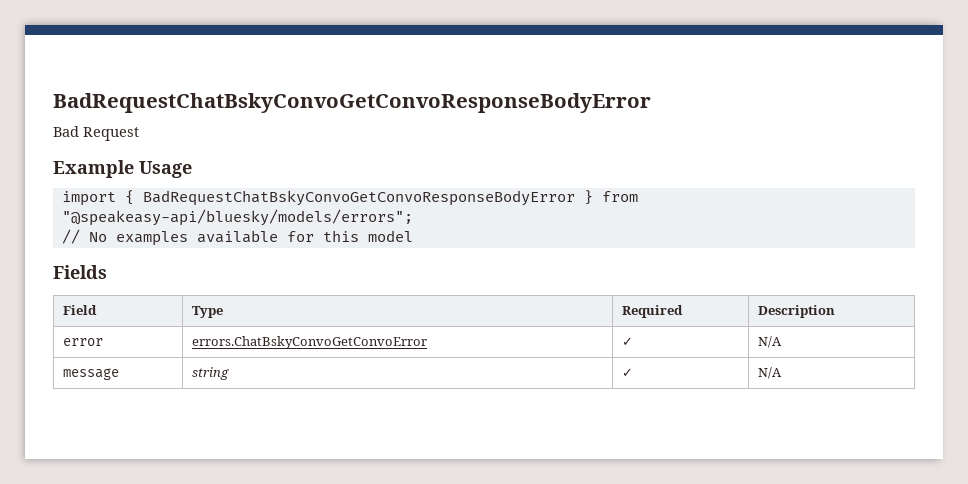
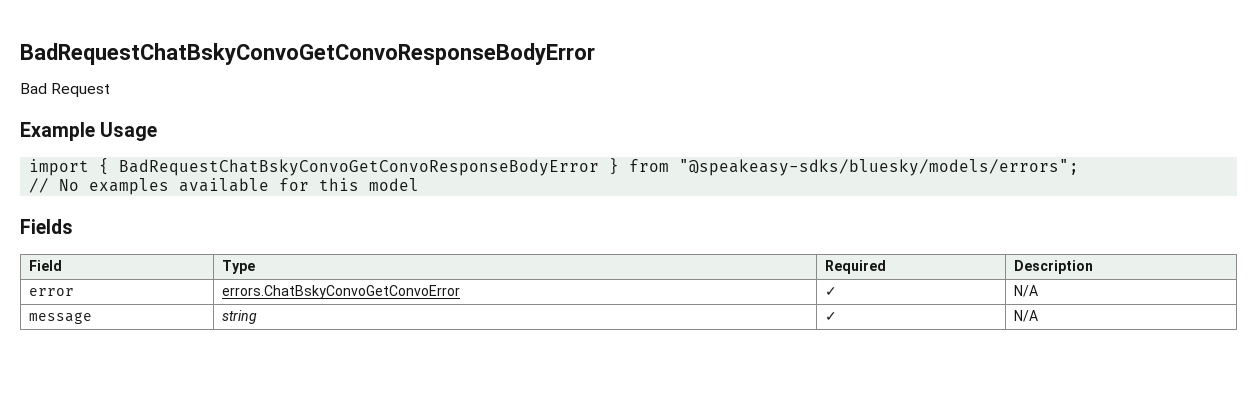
- import { BadRequestChatBskyConvoGetConvoResponseBodyError } from "@speakeasy-api/bluesky/models/errors";
+ import { BadRequestChatBskyConvoGetConvoResponseBodyError } from "@speakeasy-sdks/bluesky/models/errors";

